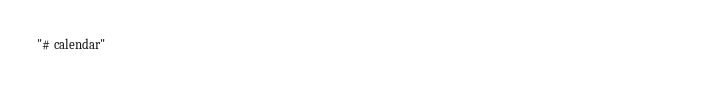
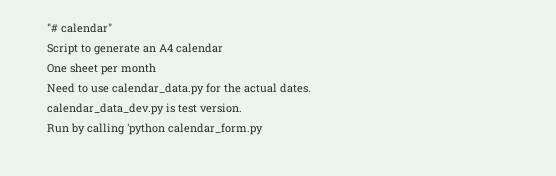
+ Script to generate an A4 calendar
+ One sheet per month
+ Need to use calendar_data.py for the actual dates.
+ calendar_data_dev.py is test version.
+ Run by calling 'python calendar_form.py

